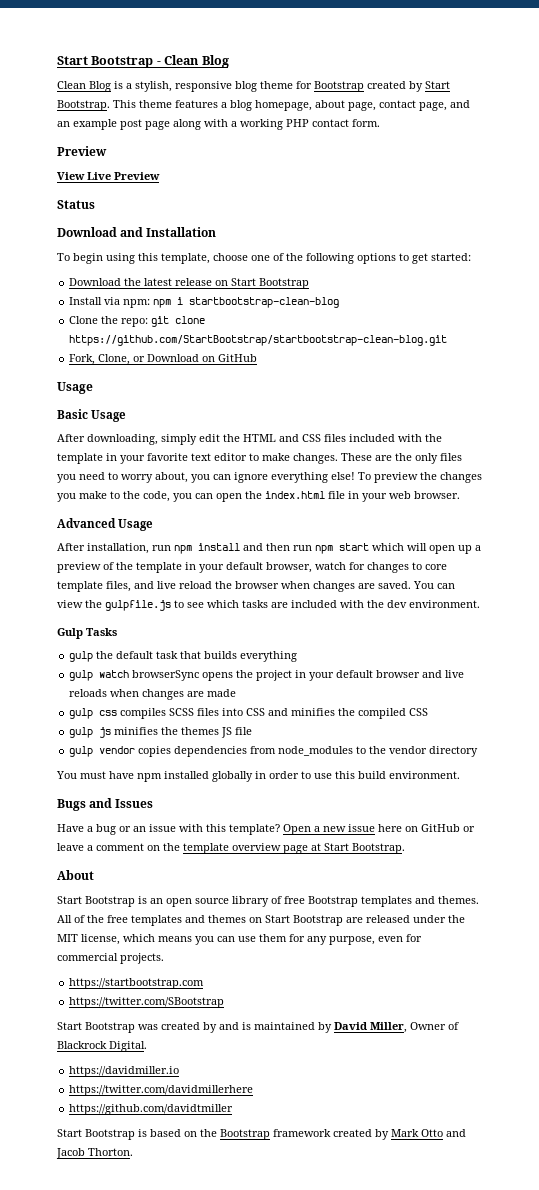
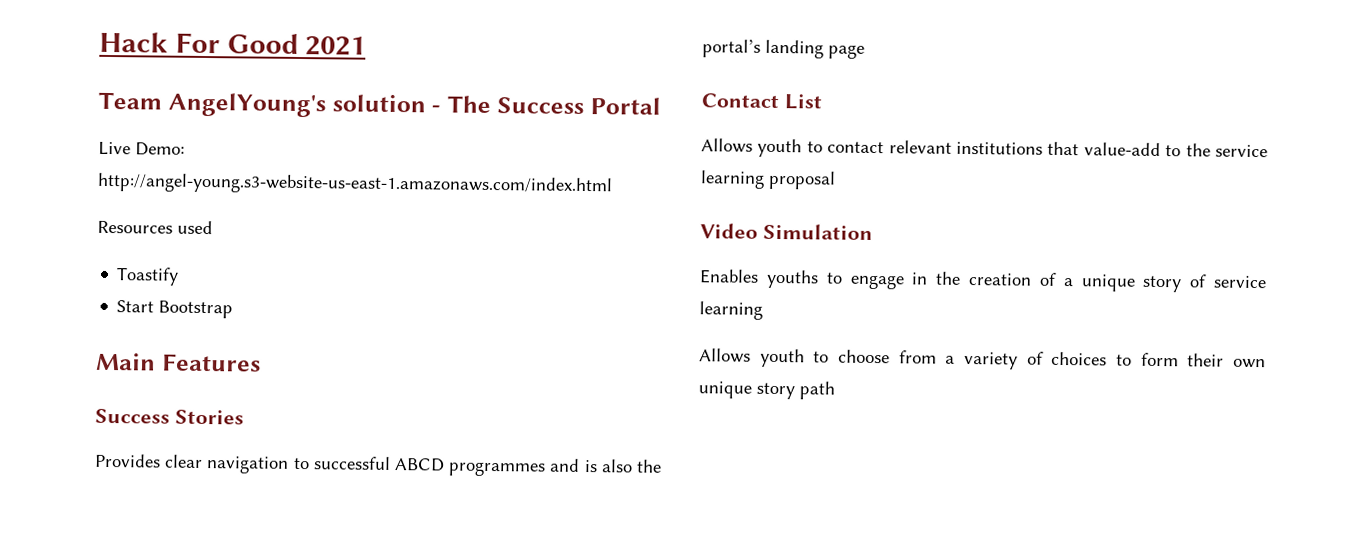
- Start Bootstrap - Clean Blog
- Clean Blog is a stylish, responsive blog theme for Bootstrap created by Start Bootstrap. This theme features a blog homepage, about page, contact page, and an example post page along with a working PHP contact form.
- Preview
- View Live Preview
- Status
- Download and Installation
- To begin using this template, choose one of the following options to get started:
- Download the latest release on Start Bootstrap
- Install via npm: npm i startbootstrap-clean-blog
- Clone the repo: git clone https://github.com/StartBootstrap/startbootstrap-clean-blog.git
- Fork, Clone, or Download on GitHub
- Usage
- Basic Usage
- After downloading, simply edit the HTML and CSS files included with the template in your favorite text editor to make changes. These are the only files you need to worry about, you can ignore everything else! To preview the changes you make to the code, you can open the index.html file in your web browser.
- Advanced Usage
- After installation, run npm install and then run npm start which will open up a preview of the template in your default browser, watch for changes to core template files, and live reload the browser when changes are saved. You can view the gulpfile.js to see which tasks are included with the dev environment.
- Gulp Tasks
- gulp the default task that builds everything
- gulp watch browserSync opens the project in your default browser and live reloads when changes are made
- gulp css compiles SCSS files into CSS and minifies the compiled CSS
- gulp js minifies the themes JS file
- gulp vendor copies dependencies from node_modules to the vendor directory
- You must have npm installed globally in order to use this build environment.
- Bugs and Issues
- Have a bug or an issue with this template? Open a new issue here on GitHub or leave a comment on the template overview page at Start Bootstrap.
- About
- Start Bootstrap is an open source library of free Bootstrap templates and themes. All of the free templates and themes on Start Bootstrap are released under the MIT license, which means you can use them for any purpose, even for commercial projects.
- https://startbootstrap.com
- https://twitter.com/SBootstrap
- Start Bootstrap was created by and is maintained by David Miller, Owner of Blackrock Digital.
- https://davidmiller.io
- https://twitter.com/davidmillerhere
- https://github.com/davidtmiller
- Start Bootstrap is based on the Bootstrap framework created by Mark Otto and Jacob Thorton.
+ Hack For Good 2021
+ Team AngelYoung's solution - The Success Portal
+ Live Demo: http://angel-young.s3-website-us-east-1.amazonaws.com/index.html
+ Resources used
+ Toastify
+ Start Bootstrap
+ Main Features
+ Success Stories
+ Provides clear navigation to successful ABCD programmes and is also the portal’s landing page
+ Contact List
+ Allows youth to contact relevant institutions that value-add to the service learning proposal
+ Video Simulation
+ Enables youths to engage in the creation of a unique story of service learning
+ Allows youth to choose from a variety of choices to form their own unique story path

